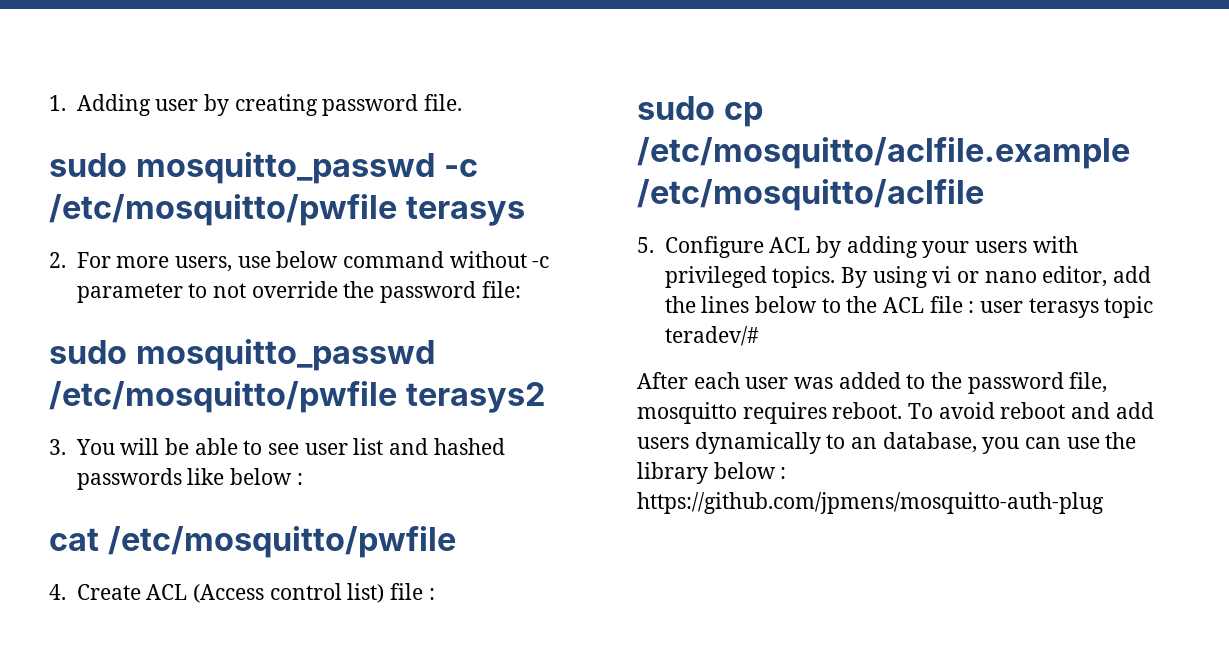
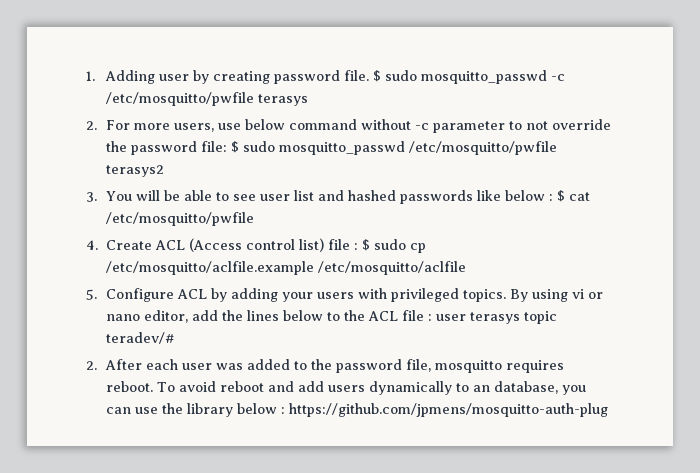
- 1. Adding user by creating password file.
- sudo mosquitto_passwd -c /etc/mosquitto/pwfile terasys
+ 1. Adding user by creating password file. $ sudo mosquitto_passwd -c /etc/mosquitto/pwfile terasys
- 2. For more users, use below command without -c parameter to not override the password file:
- sudo mosquitto_passwd /etc/mosquitto/pwfile terasys2
+ 2. For more users, use below command without -c parameter to not override the password file: $ sudo mosquitto_passwd /etc/mosquitto/pwfile terasys2
- 3. You will be able to see user list and hashed passwords like below :
- cat /etc/mosquitto/pwfile
+ 3. You will be able to see user list and hashed passwords like below : $ cat /etc/mosquitto/pwfile
- 4. Create ACL (Access control list) file :
- sudo cp /etc/mosquitto/aclfile.example /etc/mosquitto/aclfile
+ 4. Create ACL (Access control list) file : $ sudo cp /etc/mosquitto/aclfile.example /etc/mosquitto/aclfile
- After each user was added to the password file, mosquitto requires reboot.
+ 2. After each user was added to the password file, mosquitto requires reboot.

